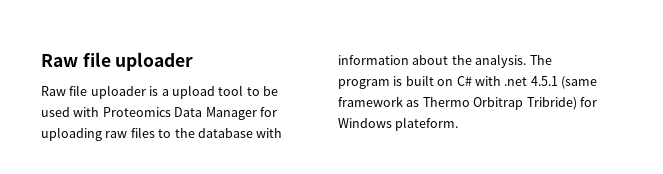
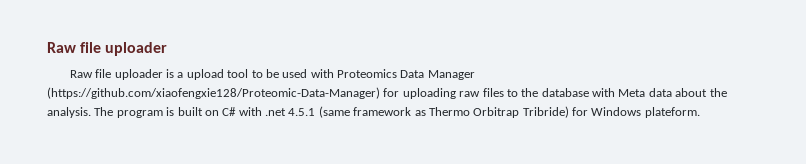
- Raw file uploader is a upload tool to be used with Proteomics Data Manager for uploading raw files to the database with information about the analysis.
+ Raw file uploader is a upload tool to be used with Proteomics Data Manager (https://github.com/xiaofengxie128/Proteomic-Data-Manager) for uploading raw files to the database with Meta data about the analysis.

